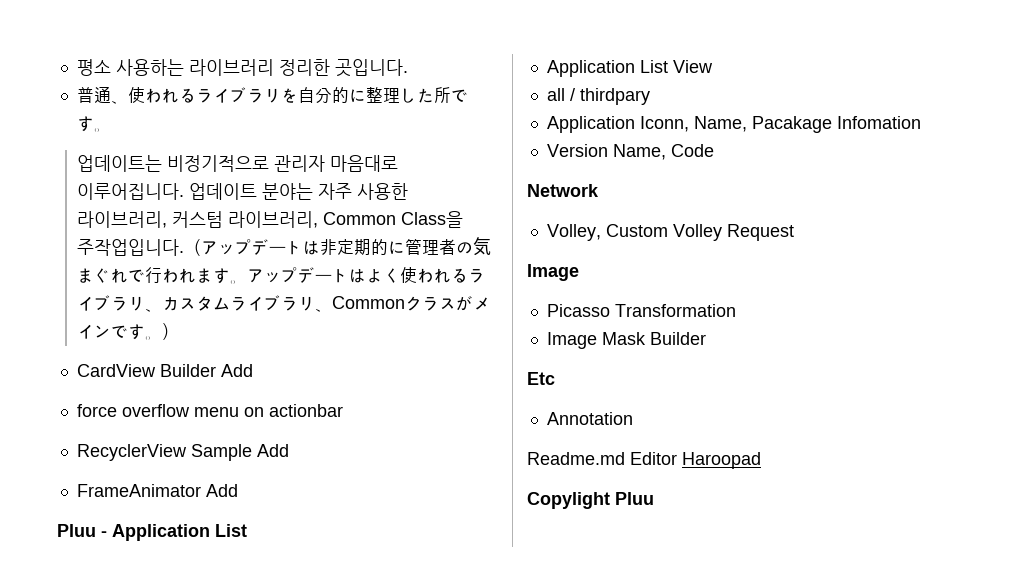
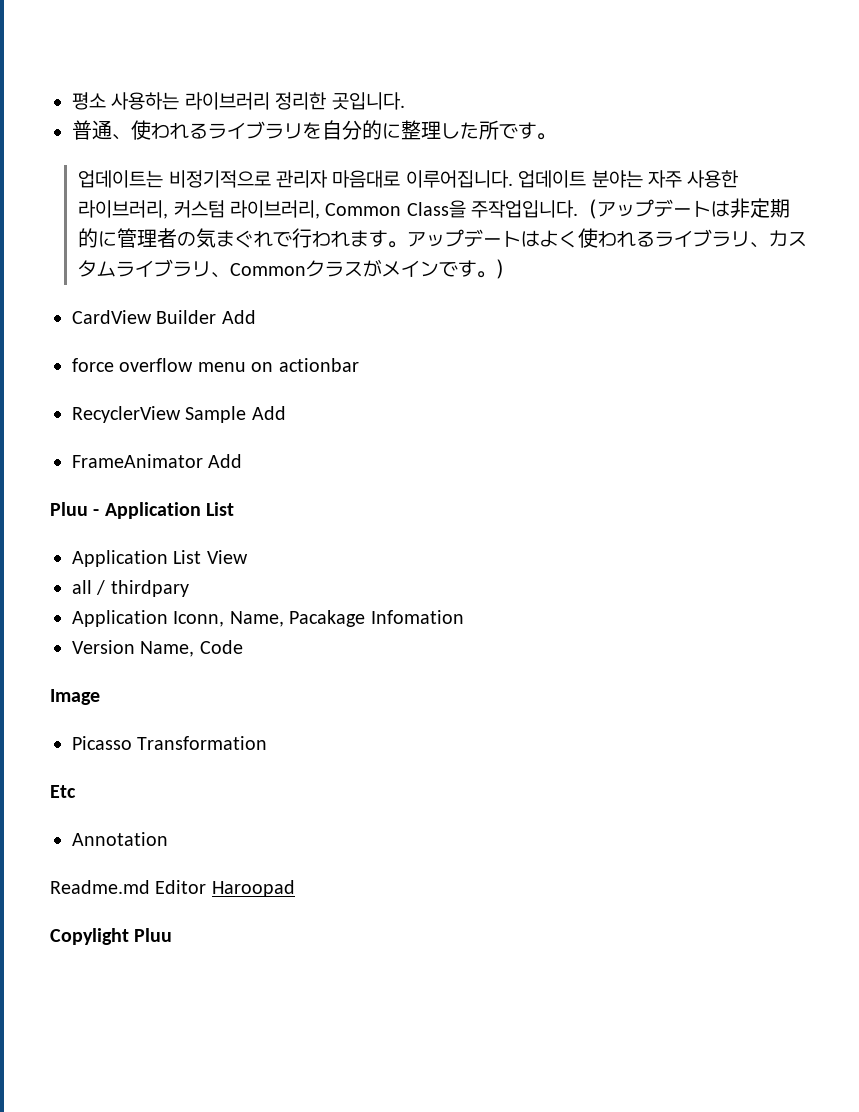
- Network
- Volley, Custom Volley Request
- Image Mask Builder

